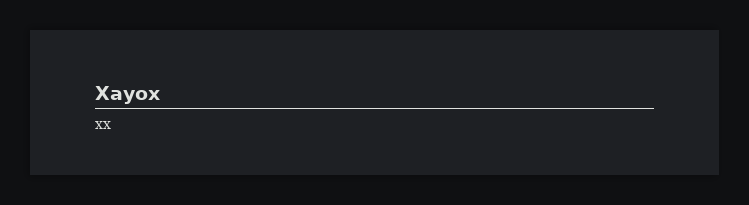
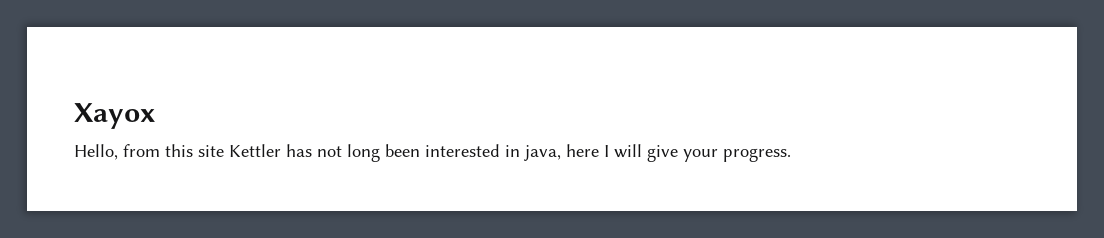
- xx
+ Hello, from this site Kettler has not long been interested in java, here I will give your progress.

